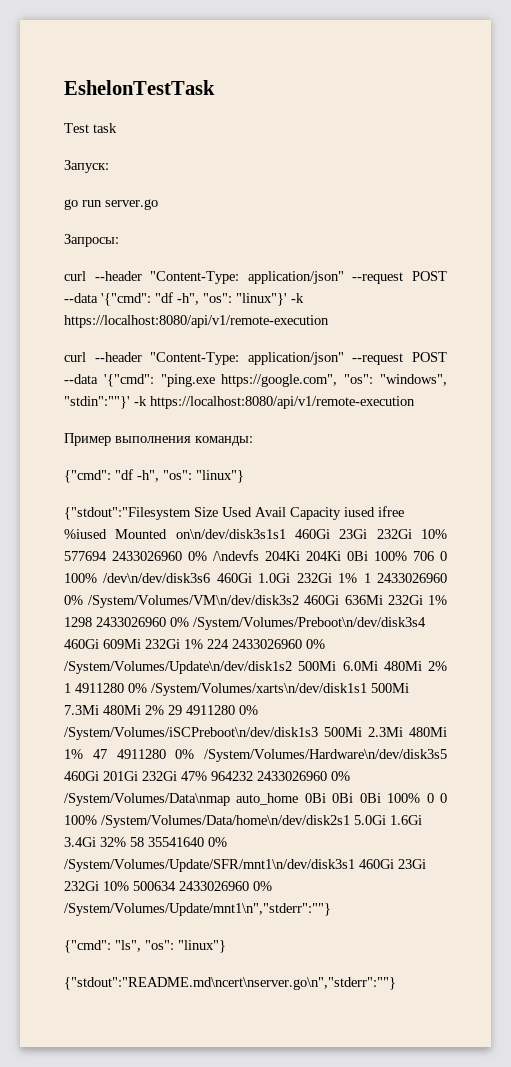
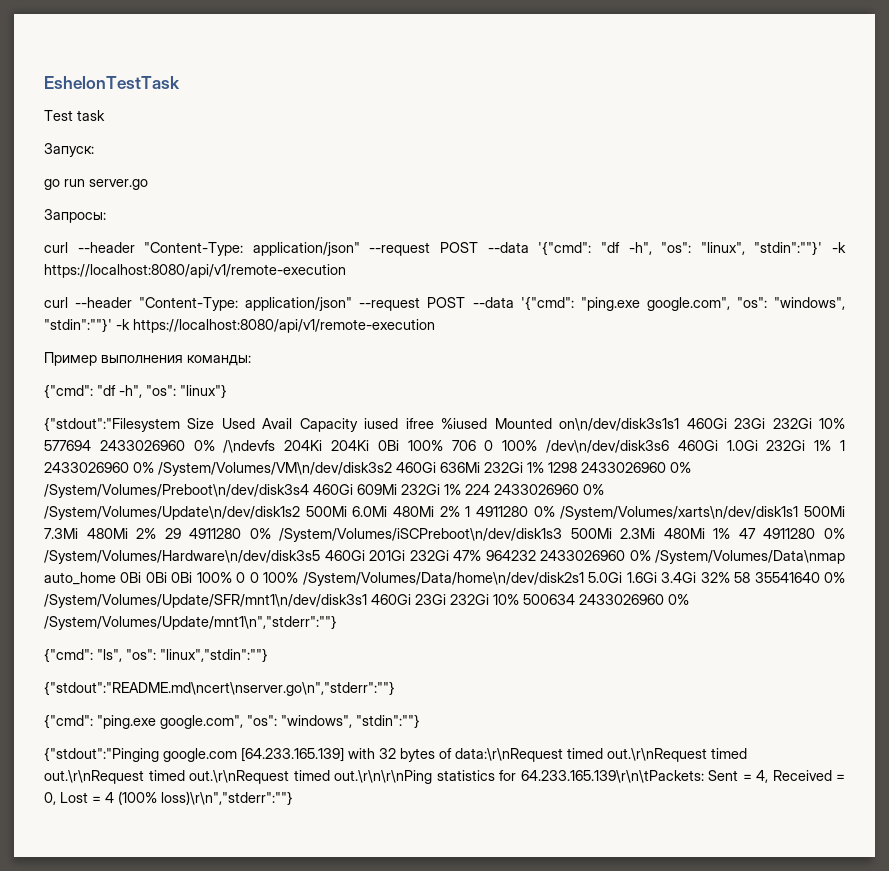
- curl --header "Content-Type: application/json" --request POST --data '{"cmd": "df -h", "os": "linux"}' -k https://localhost:8080/api/v1/remote-execution
+ curl --header "Content-Type: application/json" --request POST --data '{"cmd": "df -h", "os": "linux", "stdin":""}' -k https://localhost:8080/api/v1/remote-execution
- curl --header "Content-Type: application/json" --request POST --data '{"cmd": "ping.exe https://google.com", "os": "windows", "stdin":""}' -k https://localhost:8080/api/v1/remote-execution
+ curl --header "Content-Type: application/json" --request POST --data '{"cmd": "ping.exe google.com", "os": "windows", "stdin":""}' -k https://localhost:8080/api/v1/remote-execution
- {"cmd": "ls", "os": "linux"}
+ {"cmd": "ls", "os": "linux","stdin":""}
+ {"cmd": "ping.exe google.com", "os": "windows", "stdin":""}
+ {"stdout":"Pinging google.com [64.233.165.139] with 32 bytes of data:\r\nRequest timed out.\r\nRequest timed out.\r\nRequest timed out.\r\nRequest timed out.\r\n\r\nPing statistics for 64.233.165.139\r\n\tPackets: Sent = 4, Received = 0, Lost = 4 (100% loss)\r\n","stderr":""}

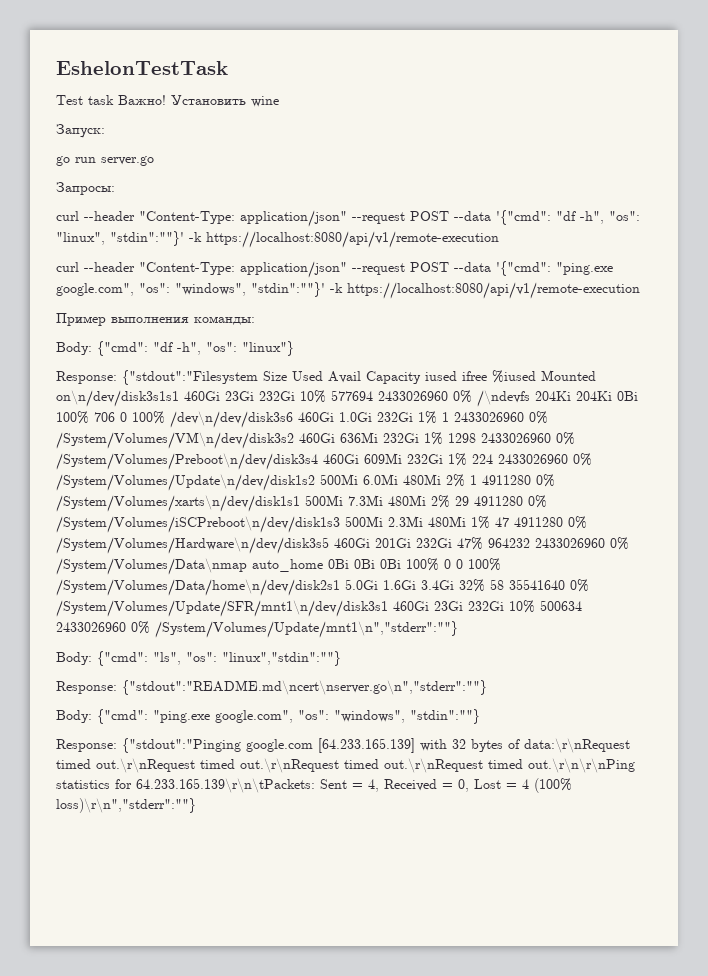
- Test task
+ Test task Важно! Установить wine
- {"cmd": "df -h", "os": "linux"}
- {"stdout":"Filesystem Size Used Avail Capacity iused ifree %iused Mounted on\n/dev/disk3s1s1 460Gi 23Gi 232Gi 10% 577694 2433026960 0% /\ndevfs 204Ki 204Ki 0Bi 100% 706 0 100% /dev\n/dev/disk3s6 460Gi 1.0Gi 232Gi 1% 1 2433026960 0% /System/Volumes/VM\n/dev/disk3s2 460Gi 636Mi 232Gi 1% 1298 2433026960 0% /System/Volumes/Preboot\n/dev/disk3s4 460Gi 609Mi 232Gi 1% 224 2433026960 0% /System/Volumes/Update\n/dev/disk1s2 500Mi 6.0Mi 480Mi 2% 1 4911280 0% /System/Volumes/xarts\n/dev/disk1s1 500Mi 7.3Mi 480Mi 2% 29 4911280 0% /System/Volumes/iSCPreboot\n/dev/disk1s3 500Mi 2.3Mi 480Mi 1% 47 4911280 0% /System/Volumes/Hardware\n/dev/disk3s5 460Gi 201Gi 232Gi 47% 964232 2433026960 0% /System/Volumes/Data\nmap auto_home 0Bi 0Bi 0Bi 100% 0 0 100% /System/Volumes/Data/home\n/dev/disk2s1 5.0Gi 1.6Gi 3.4Gi 32% 58 35541640 0% /System/Volumes/Update/SFR/mnt1\n/dev/disk3s1 460Gi 23Gi 232Gi 10% 500634 2433026960 0% /System/Volumes/Update/mnt1\n","stderr":""}
+ Body: {"cmd": "df -h", "os": "linux"}
+ Response: {"stdout":"Filesystem Size Used Avail Capacity iused ifree %iused Mounted on\n/dev/disk3s1s1 460Gi 23Gi 232Gi 10% 577694 2433026960 0% /\ndevfs 204Ki 204Ki 0Bi 100% 706 0 100% /dev\n/dev/disk3s6 460Gi 1.0Gi 232Gi 1% 1 2433026960 0% /System/Volumes/VM\n/dev/disk3s2 460Gi 636Mi 232Gi 1% 1298 2433026960 0% /System/Volumes/Preboot\n/dev/disk3s4 460Gi 609Mi 232Gi 1% 224 2433026960 0% /System/Volumes/Update\n/dev/disk1s2 500Mi 6.0Mi 480Mi 2% 1 4911280 0% /System/Volumes/xarts\n/dev/disk1s1 500Mi 7.3Mi 480Mi 2% 29 4911280 0% /System/Volumes/iSCPreboot\n/dev/disk1s3 500Mi 2.3Mi 480Mi 1% 47 4911280 0% /System/Volumes/Hardware\n/dev/disk3s5 460Gi 201Gi 232Gi 47% 964232 2433026960 0% /System/Volumes/Data\nmap auto_home 0Bi 0Bi 0Bi 100% 0 0 100% /System/Volumes/Data/home\n/dev/disk2s1 5.0Gi 1.6Gi 3.4Gi 32% 58 35541640 0% /System/Volumes/Update/SFR/mnt1\n/dev/disk3s1 460Gi 23Gi 232Gi 10% 500634 2433026960 0% /System/Volumes/Update/mnt1\n","stderr":""}
- {"cmd": "ls", "os": "linux","stdin":""}
+ Body: {"cmd": "ls", "os": "linux","stdin":""}
- {"stdout":"README.md\ncert\nserver.go\n","stderr":""}
+ Response: {"stdout":"README.md\ncert\nserver.go\n","stderr":""}
- {"cmd": "ping.exe google.com", "os": "windows", "stdin":""}
+ Body: {"cmd": "ping.exe google.com", "os": "windows", "stdin":""}
- {"stdout":"Pinging google.com [64.233.165.139] with 32 bytes of data:\r\nRequest timed out.\r\nRequest timed out.\r\nRequest timed out.\r\nRequest timed out.\r\n\r\nPing statistics for 64.233.165.139\r\n\tPackets: Sent = 4, Received = 0, Lost = 4 (100% loss)\r\n","stderr":""}
+ Response: {"stdout":"Pinging google.com [64.233.165.139] with 32 bytes of data:\r\nRequest timed out.\r\nRequest timed out.\r\nRequest timed out.\r\nRequest timed out.\r\n\r\nPing statistics for 64.233.165.139\r\n\tPackets: Sent = 4, Received = 0, Lost = 4 (100% loss)\r\n","stderr":""}

